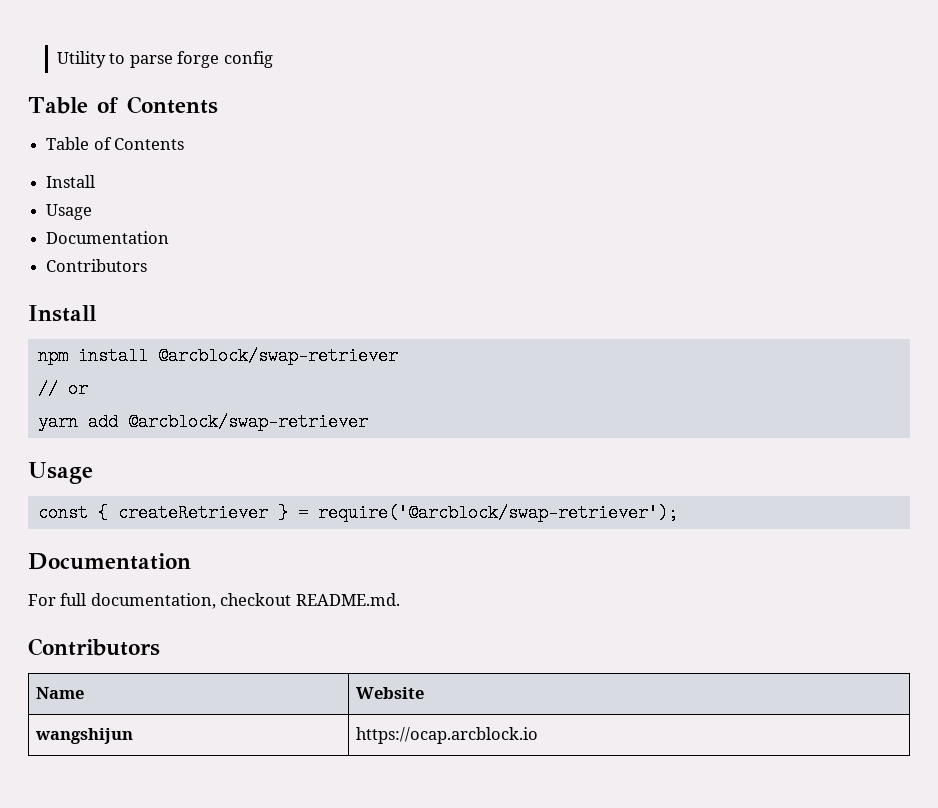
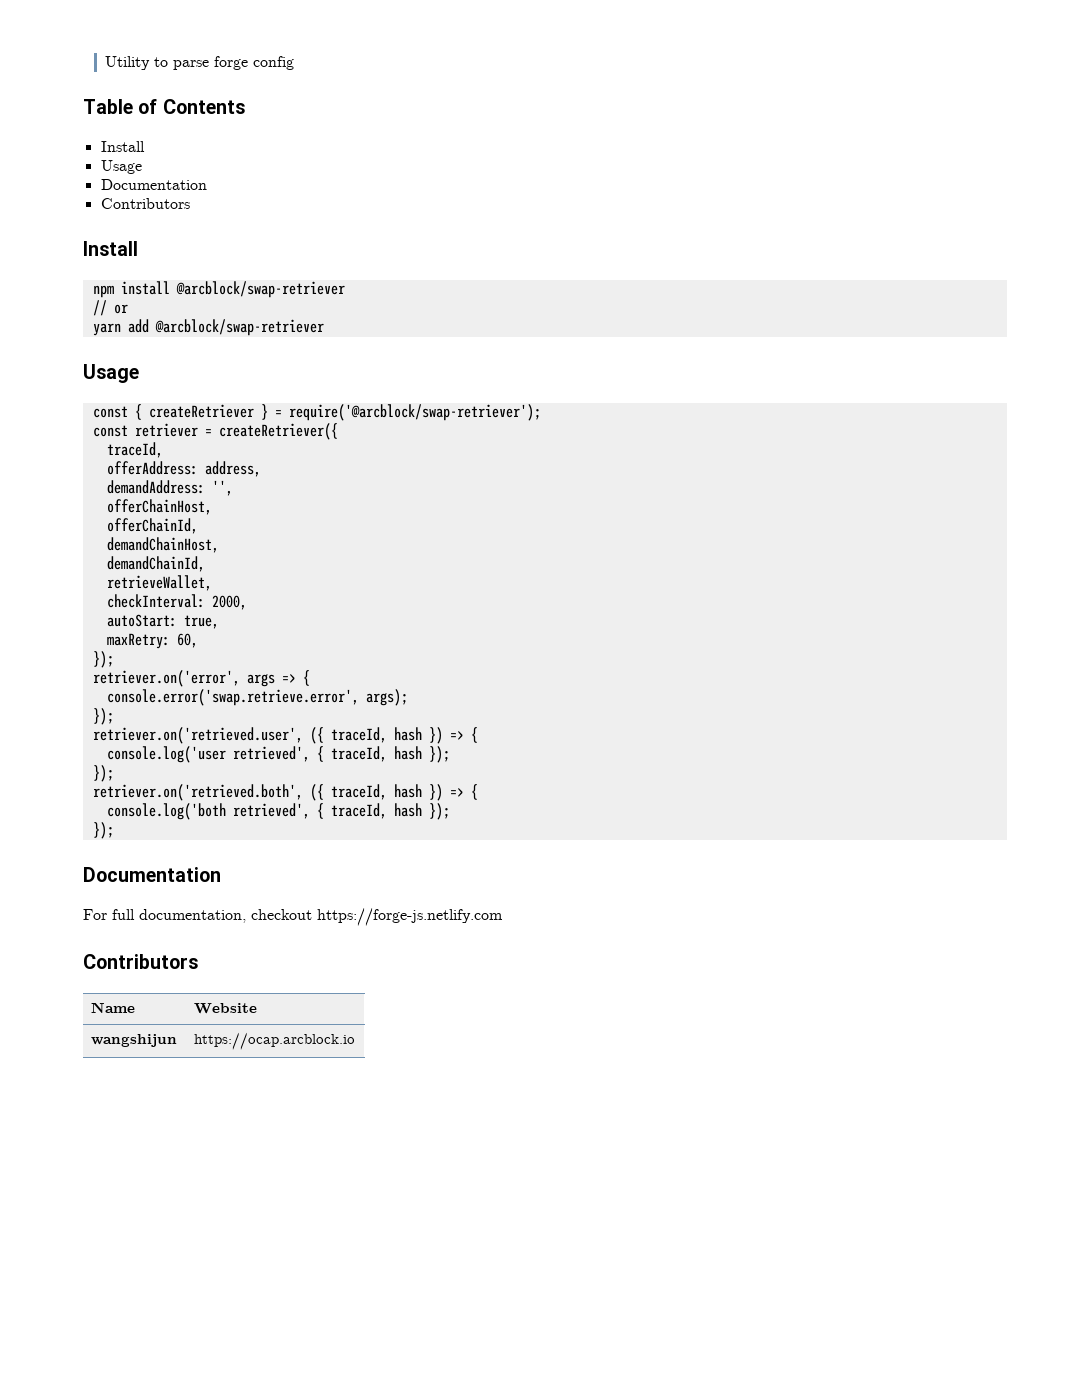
  Utility to parse forge config
- Table of Contents
+ const retriever = createRetriever({
+ traceId,
+ offerAddress: address,
+ demandAddress: '',
+ offerChainHost,
+ offerChainId,
+ demandChainHost,
+ demandChainId,
+ retrieveWallet,
+ checkInterval: 2000,
+ autoStart: true,
+ maxRetry: 60,
+ });
+ retriever.on('error', args => {
+ console.error('swap.retrieve.error', args);
+ });
+ retriever.on('retrieved.user', ({ traceId, hash }) => {
+ console.log('user retrieved', { traceId, hash });
+ });
+ retriever.on('retrieved.both', ({ traceId, hash }) => {
+ console.log('both retrieved', { traceId, hash });
+ });
- For full documentation, checkout README.md.
+ For full documentation, checkout https://forge-js.netlify.com

